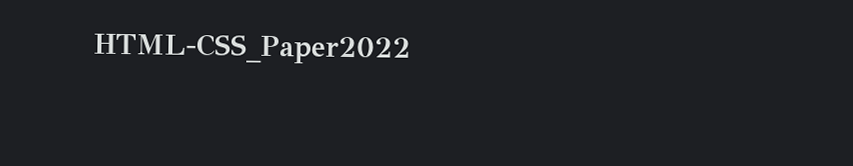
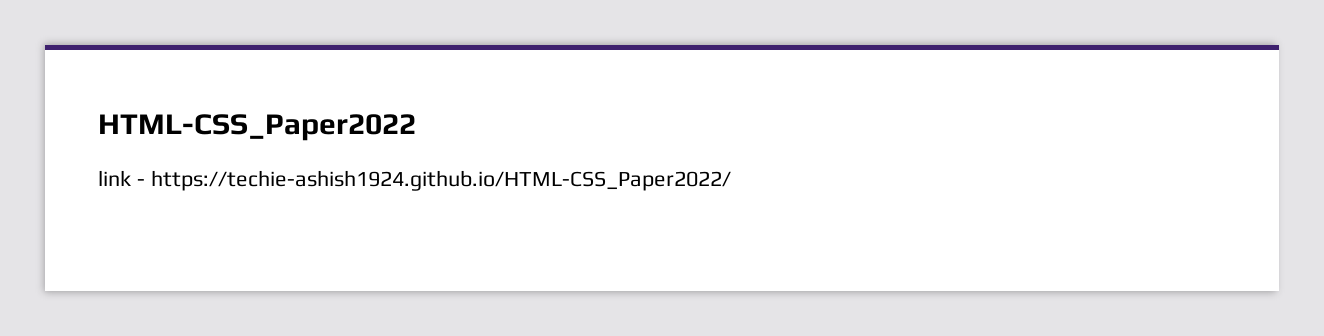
+ link - https://techie-ashish1924.github.io/HTML-CSS_Paper2022/

